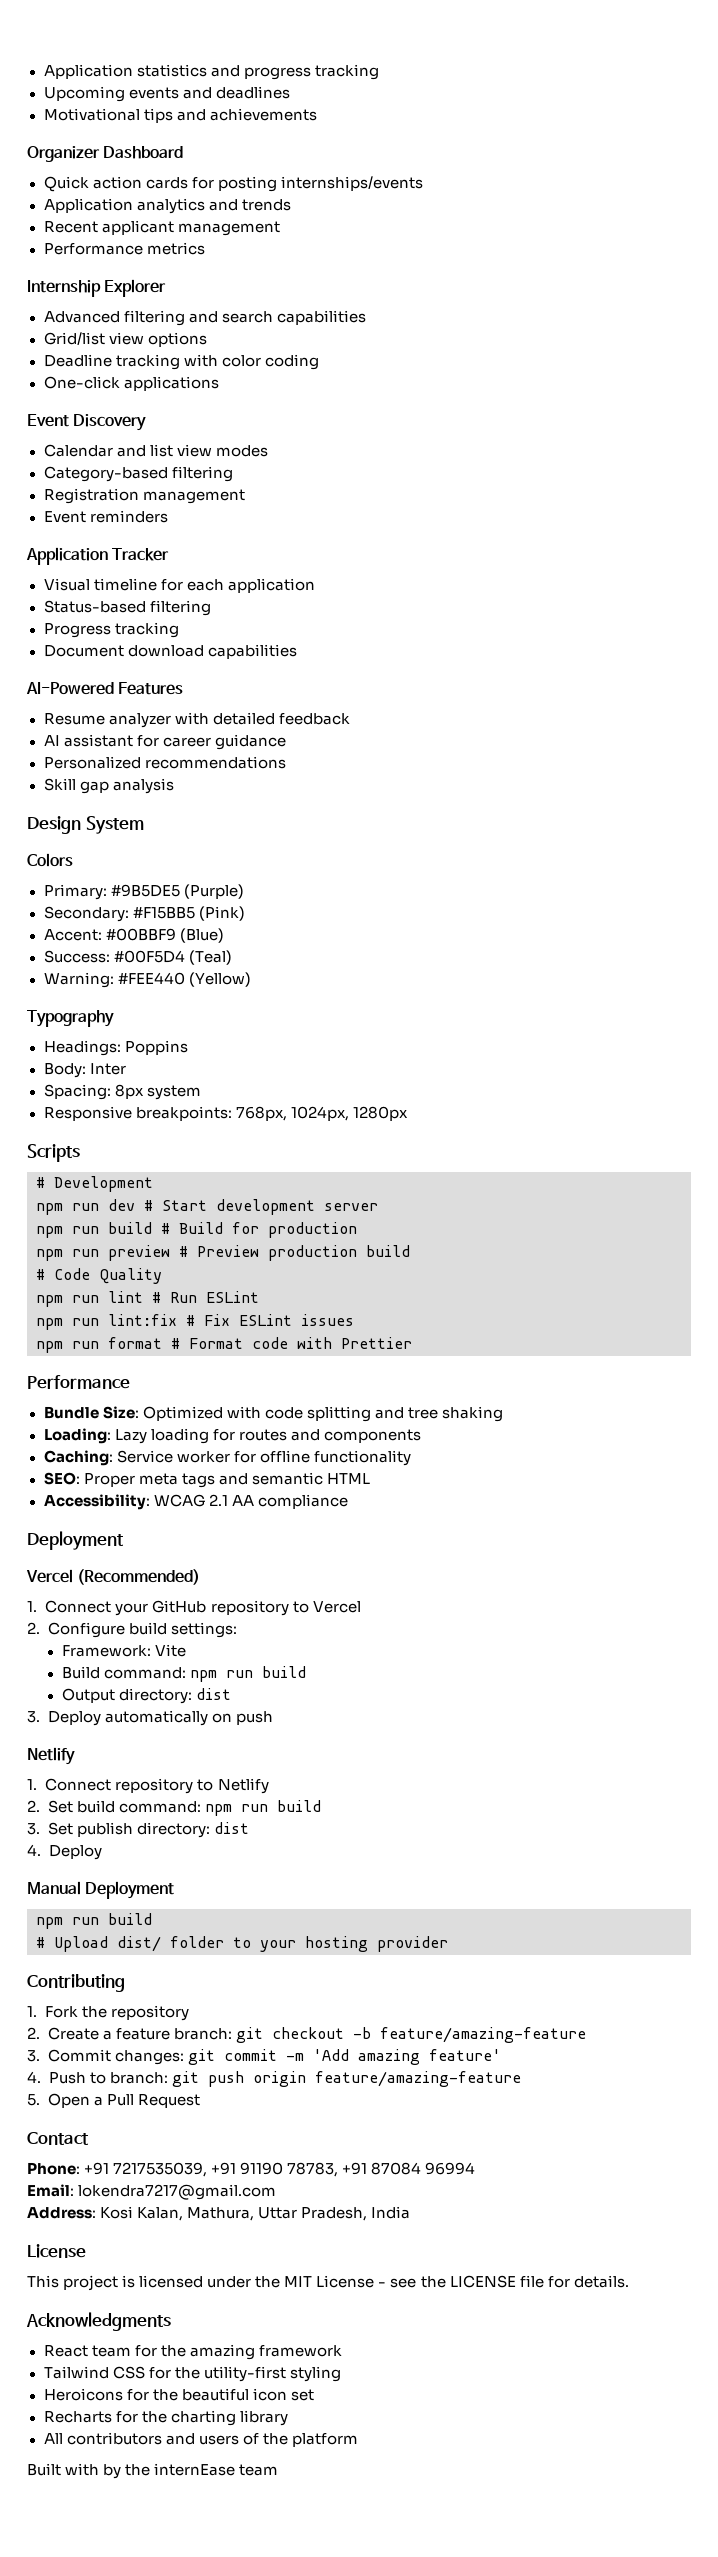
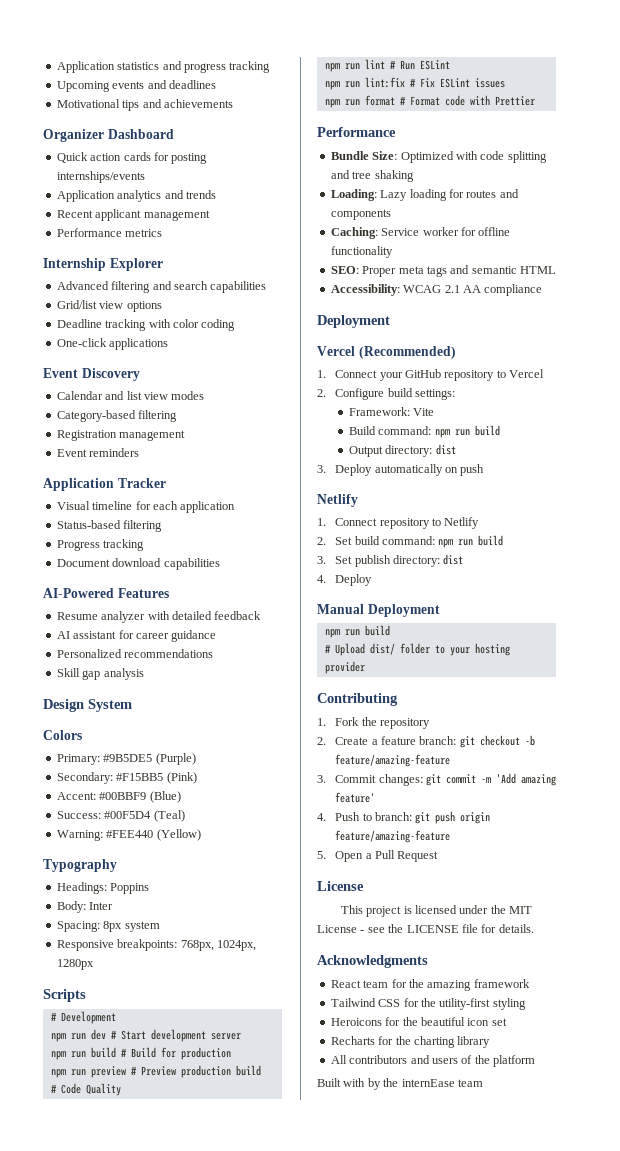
- Contact
- Phone: +91 7217535039, +91 91190 78783, +91 87084 96994
- Email: lokendra7217@gmail.com
- Address: Kosi Kalan, Mathura, Uttar Pradesh, India

